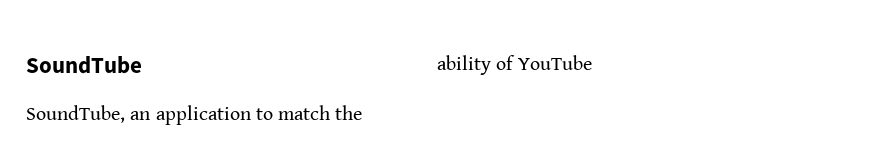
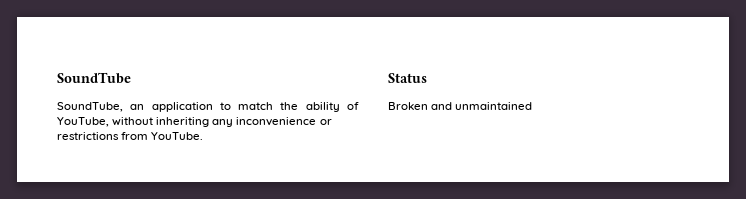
- SoundTube, an application to match the ability of YouTube
+ SoundTube, an application to match the ability of YouTube, without inheriting any inconvenience or restrictions from YouTube.
+ Status
+ Broken and unmaintained

